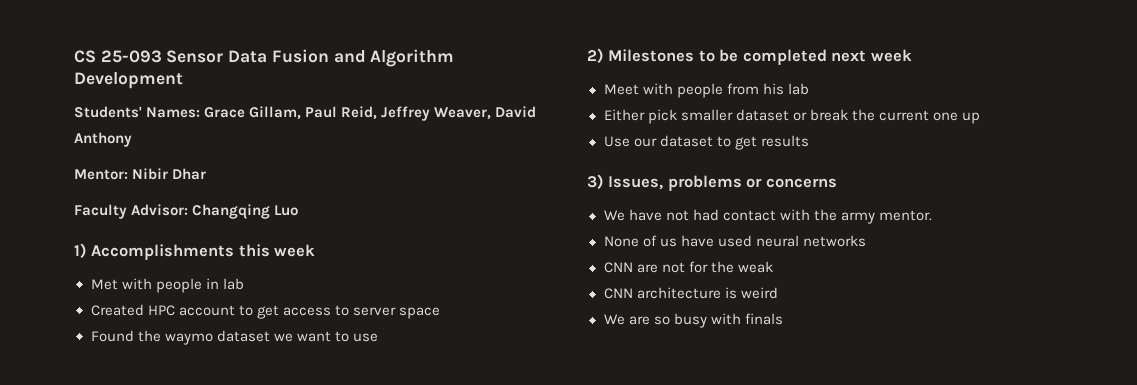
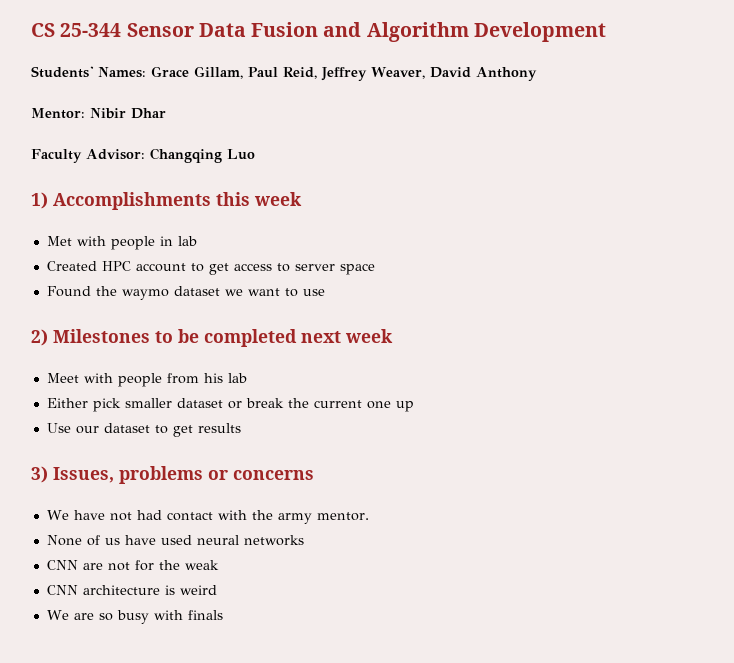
- CS 25-093 Sensor Data Fusion and Algorithm Development
+ CS 25-344 Sensor Data Fusion and Algorithm Development

